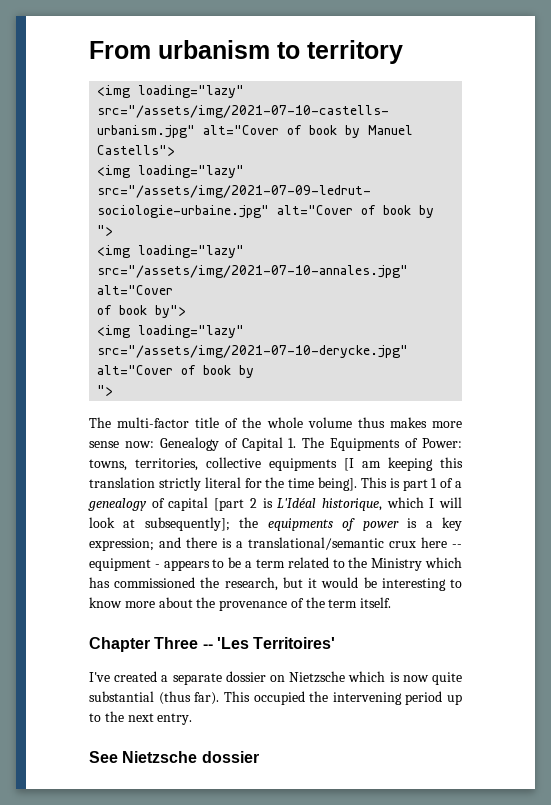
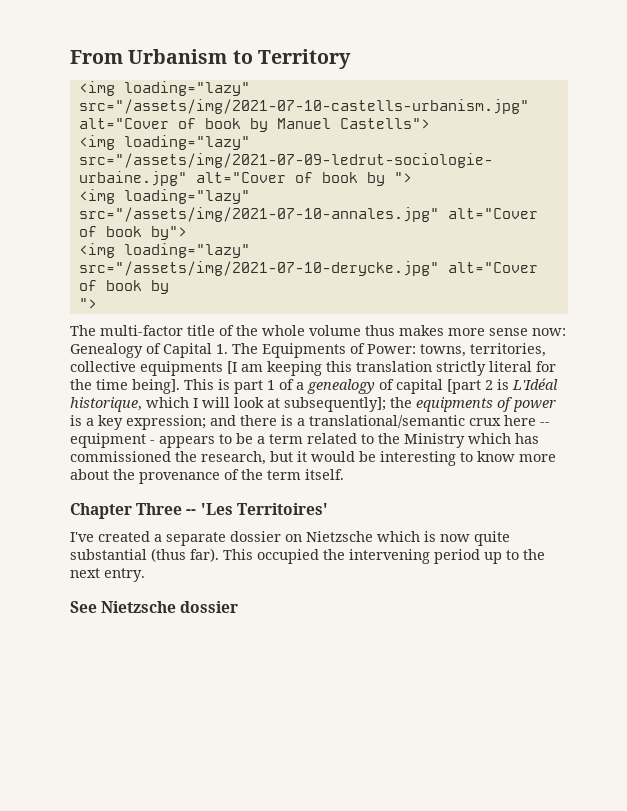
- From urbanism to territory
+ From Urbanism to Territory

